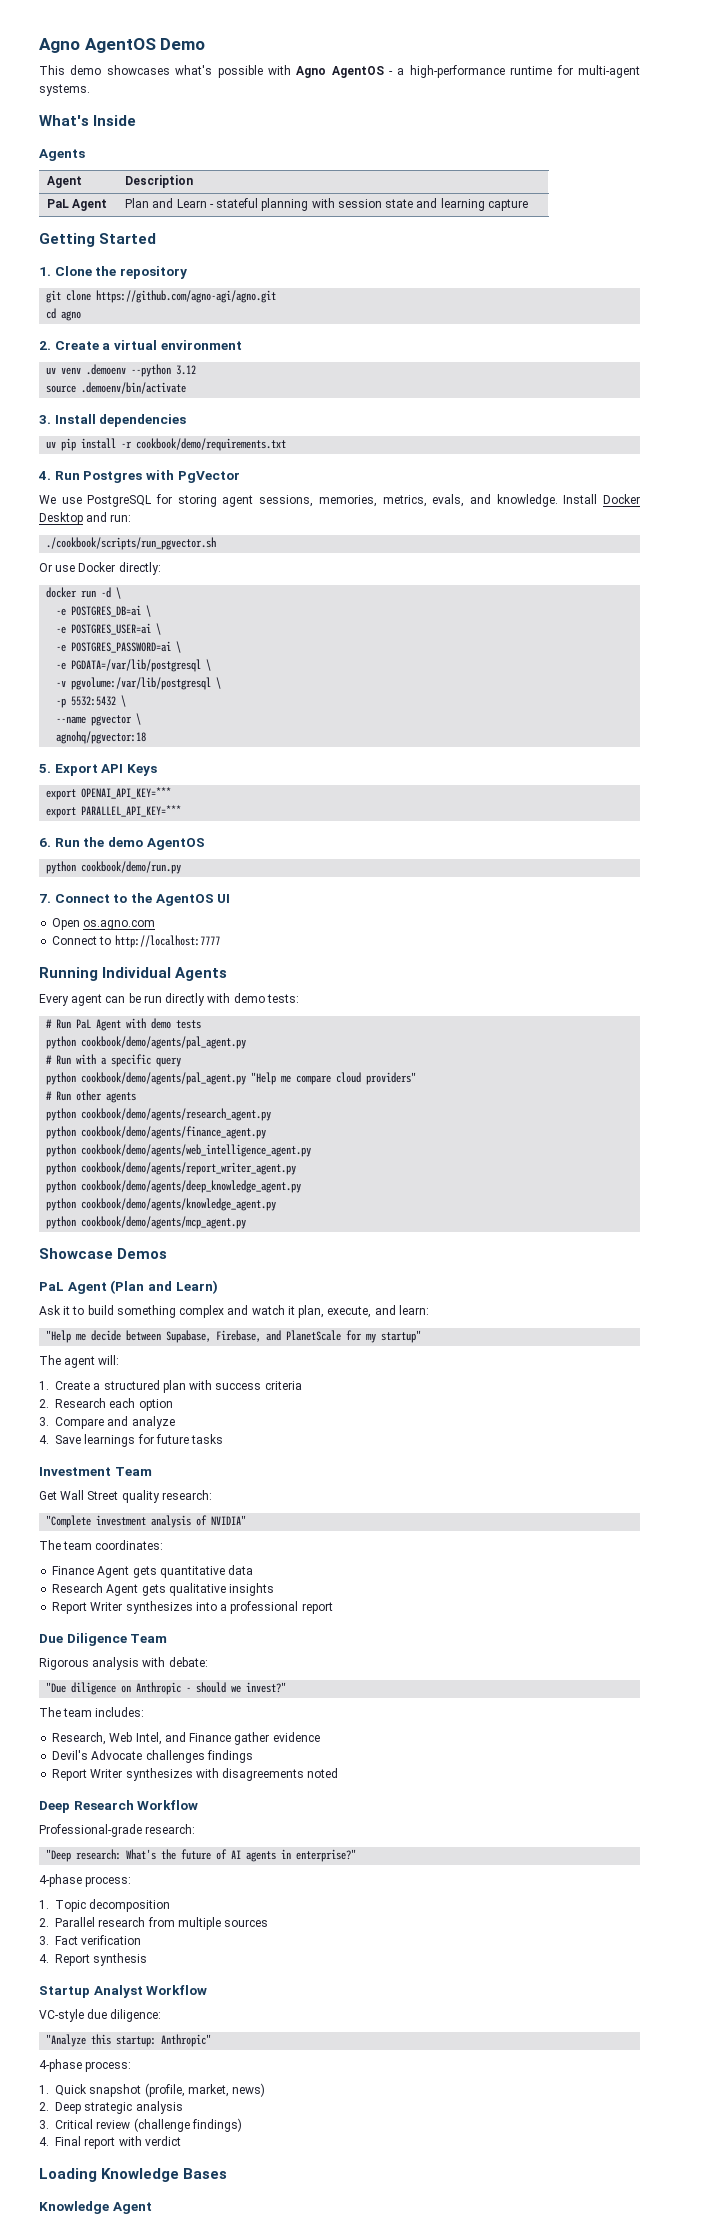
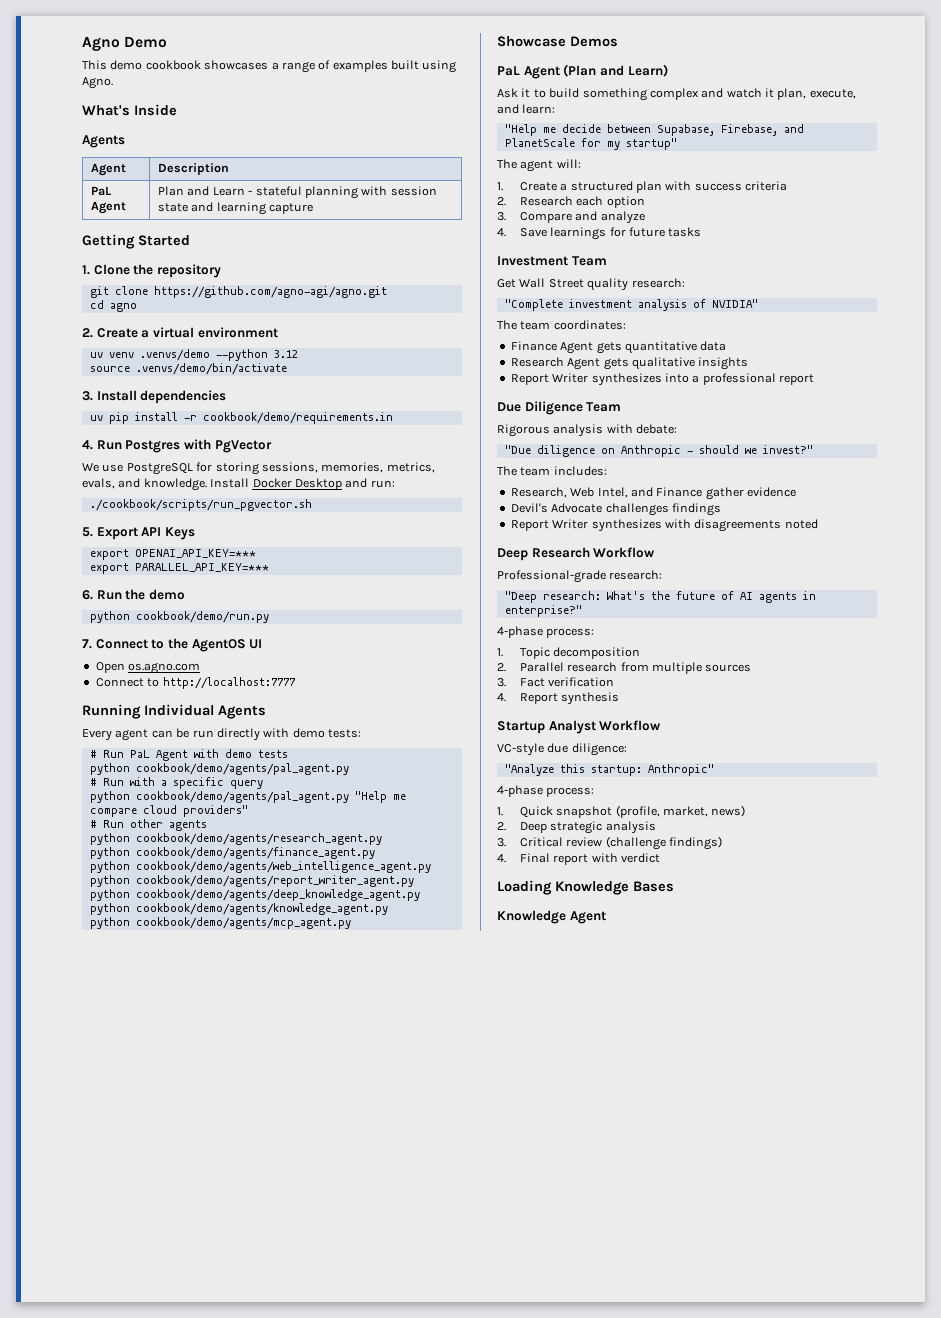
- Agno AgentOS Demo
+ Agno Demo
- This demo showcases what's possible with Agno AgentOS - a high-performance runtime for multi-agent systems.
+ This demo cookbook showcases a range of examples built using Agno.
- uv venv .demoenv --python 3.12
+ uv venv .venvs/demo --python 3.12
- source .demoenv/bin/activate
+ source .venvs/demo/bin/activate
- uv pip install -r cookbook/demo/requirements.txt
+ uv pip install -r cookbook/demo/requirements.in
- We use PostgreSQL for storing agent sessions, memories, metrics, evals, and knowledge.
+ We use PostgreSQL for storing sessions, memories, metrics, evals, and knowledge.
- Or use Docker directly:
- docker run -d \
- -e POSTGRES_DB=ai \
- -e POSTGRES_USER=ai \
- -e POSTGRES_PASSWORD=ai \
- -e PGDATA=/var/lib/postgresql \
- -v pgvolume:/var/lib/postgresql \
- -p 5532:5432 \
- --name pgvector \
- agnohq/pgvector:18
- 6. Run the demo AgentOS
+ 6. Run the demo

